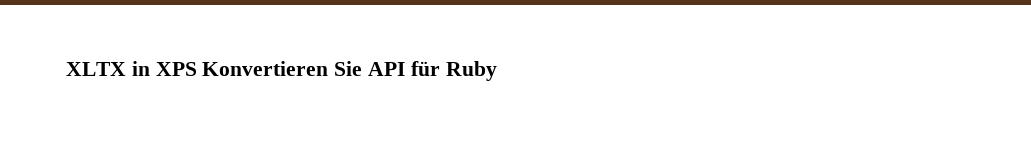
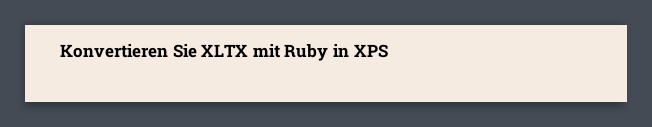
- XLTX in XPS Konvertieren Sie API für Ruby
+ Konvertieren Sie XLTX mit Ruby in XPS

